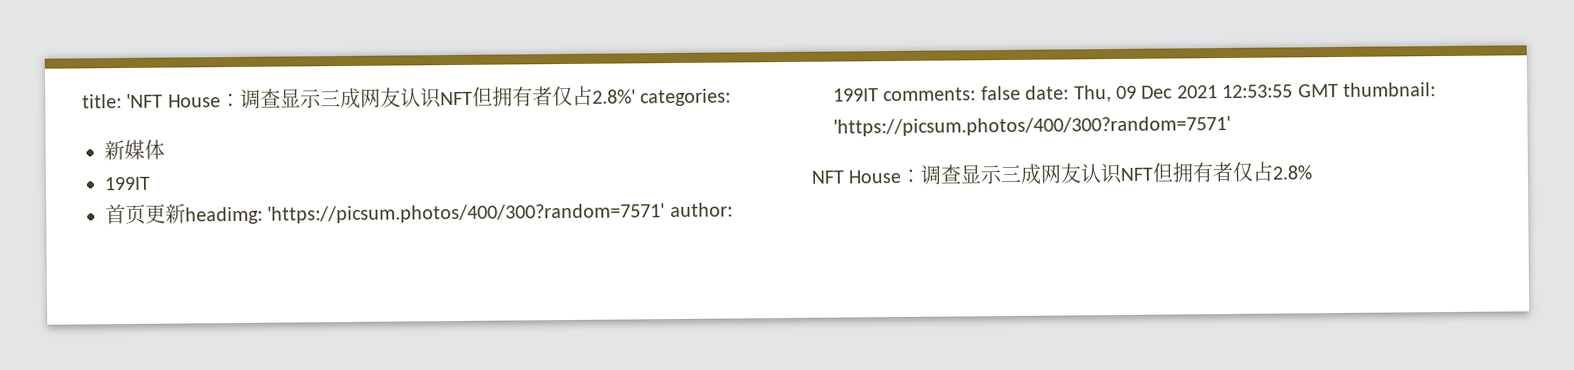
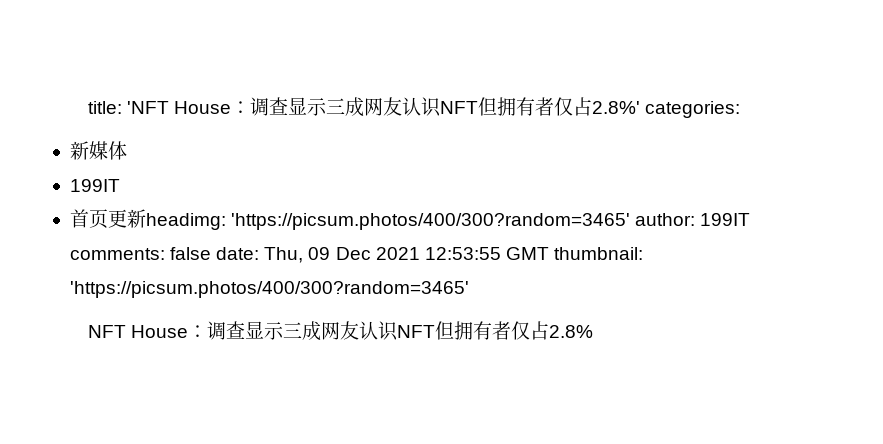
- 首页更新headimg: 'https://picsum.photos/400/300?random=7571' author: 199IT comments: false date: Thu, 09 Dec 2021 12:53:55 GMT thumbnail: 'https://picsum.photos/400/300?random=7571'
+ 首页更新headimg: 'https://picsum.photos/400/300?random=3465' author: 199IT comments: false date: Thu, 09 Dec 2021 12:53:55 GMT thumbnail: 'https://picsum.photos/400/300?random=3465'

